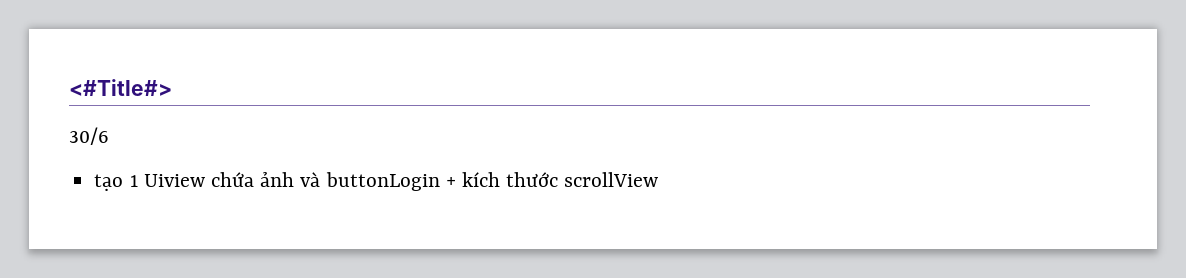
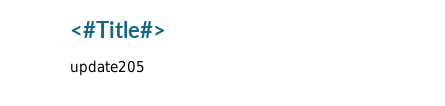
- 30/6
- tạo 1 Uiview chứa ảnh và buttonLogin + kích thước scrollView
+ update205

